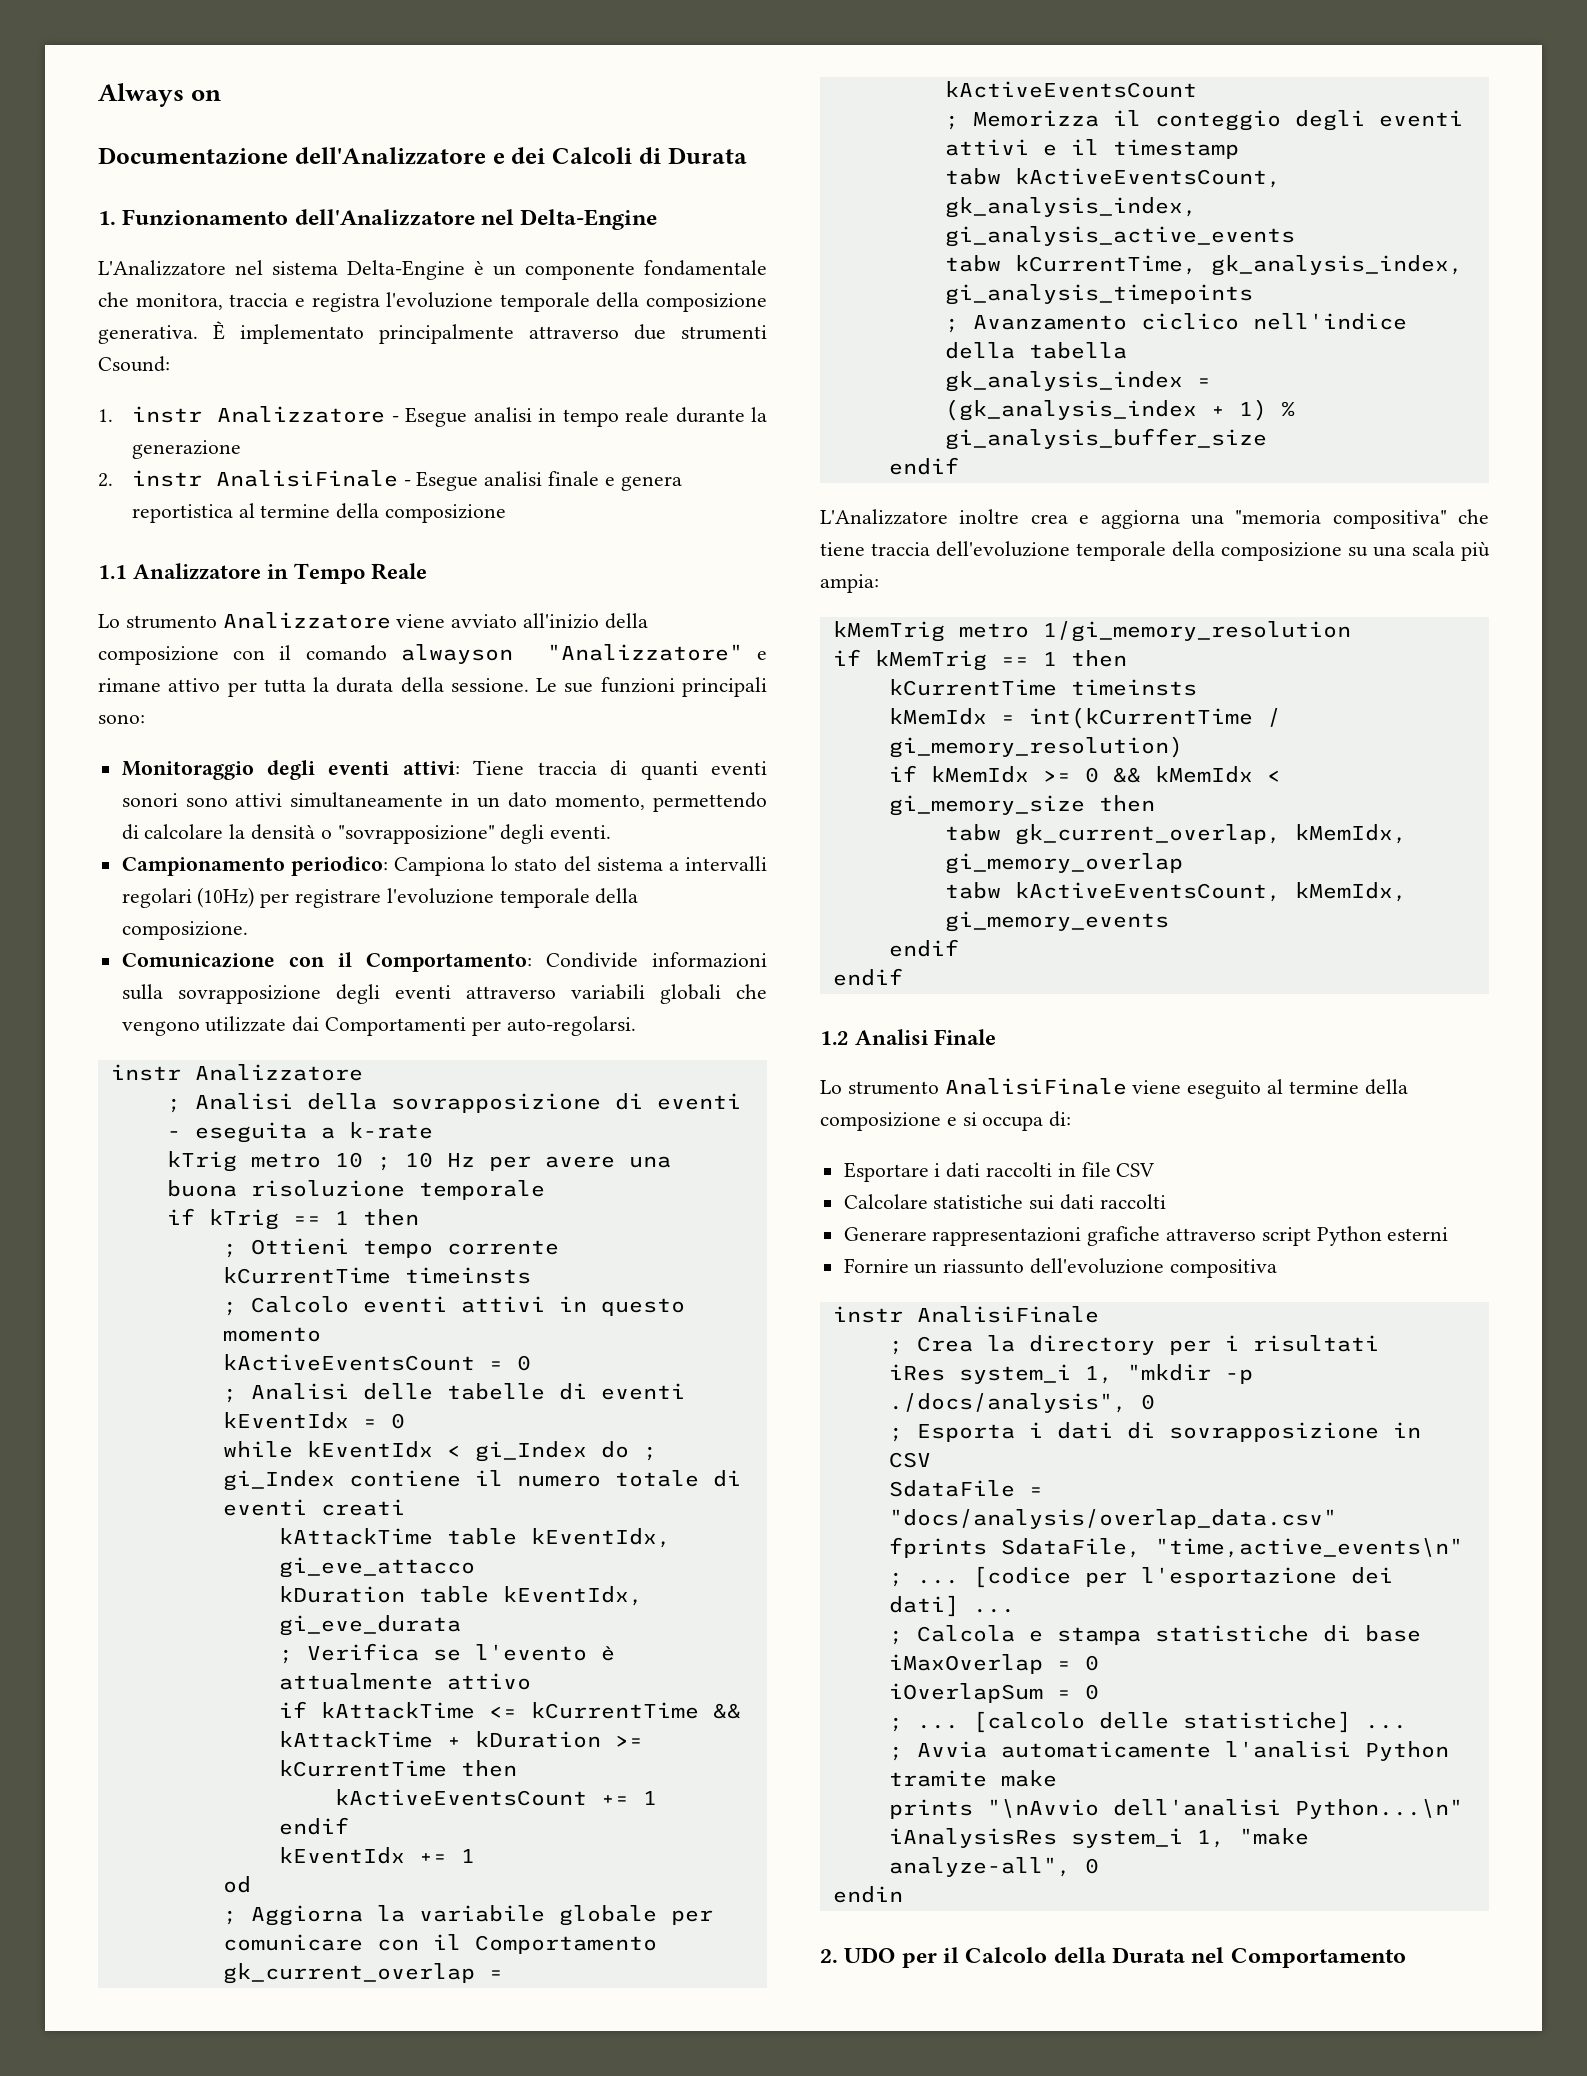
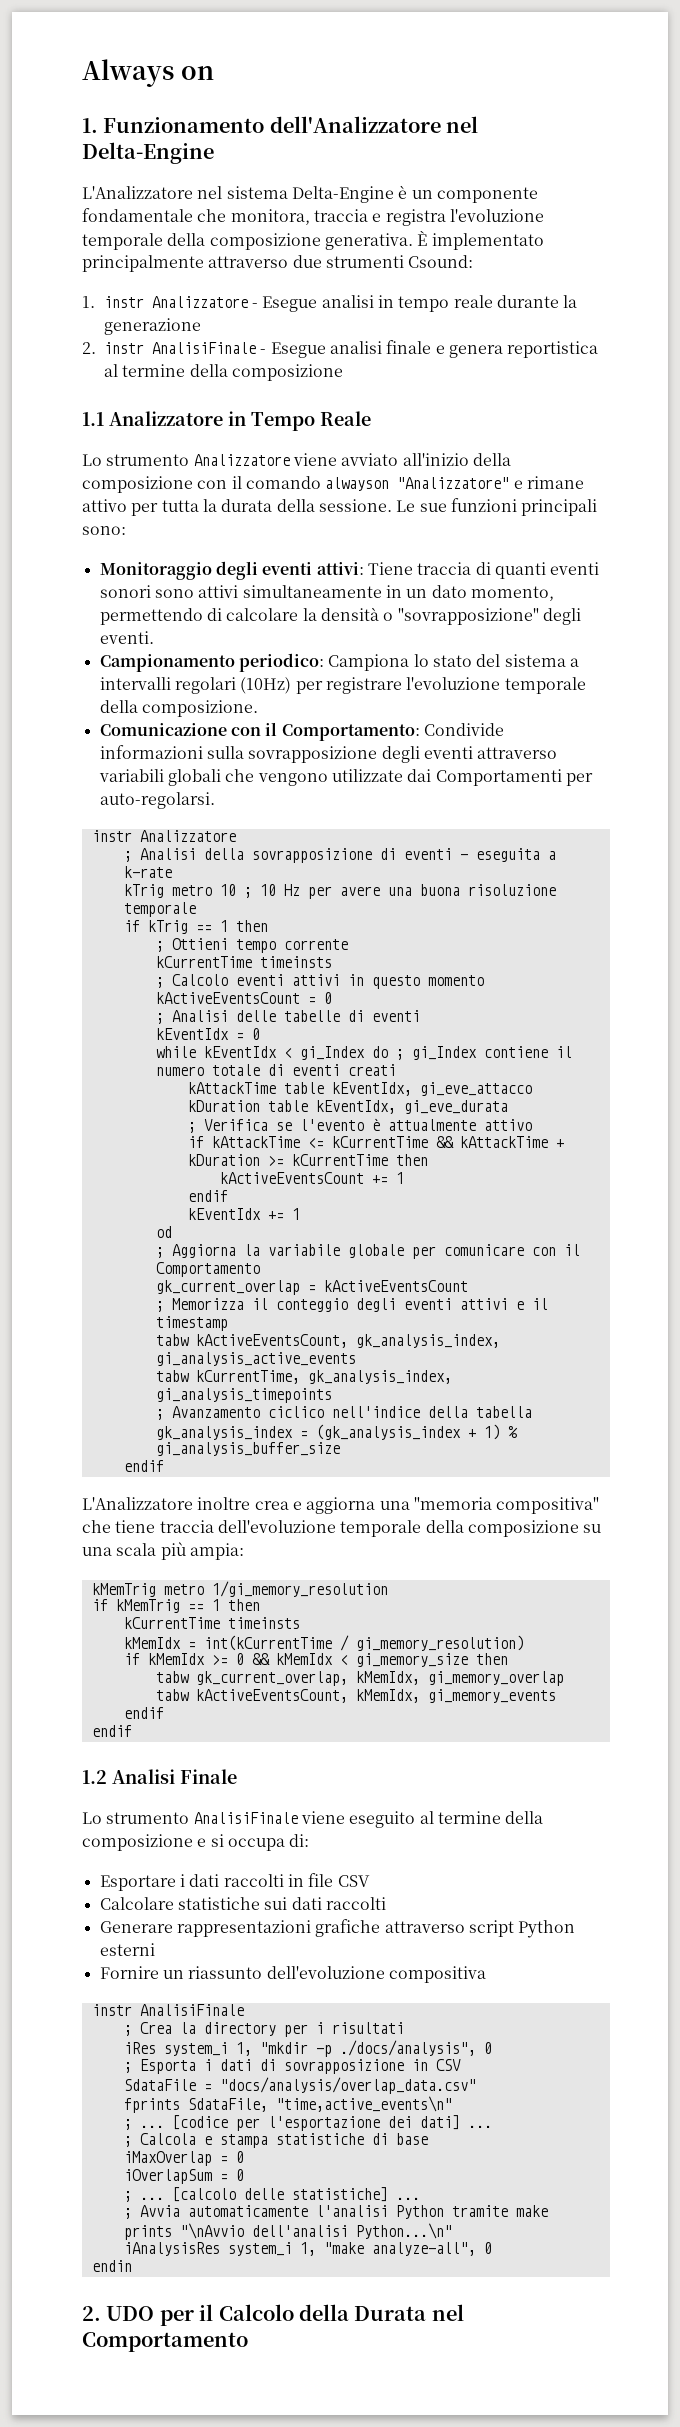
- Documentazione dell'Analizzatore e dei Calcoli di Durata

